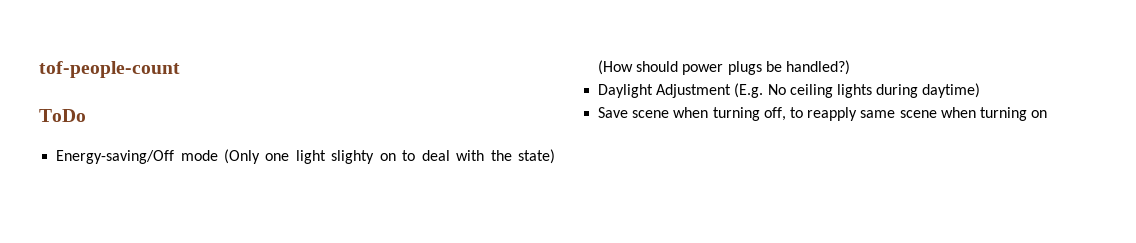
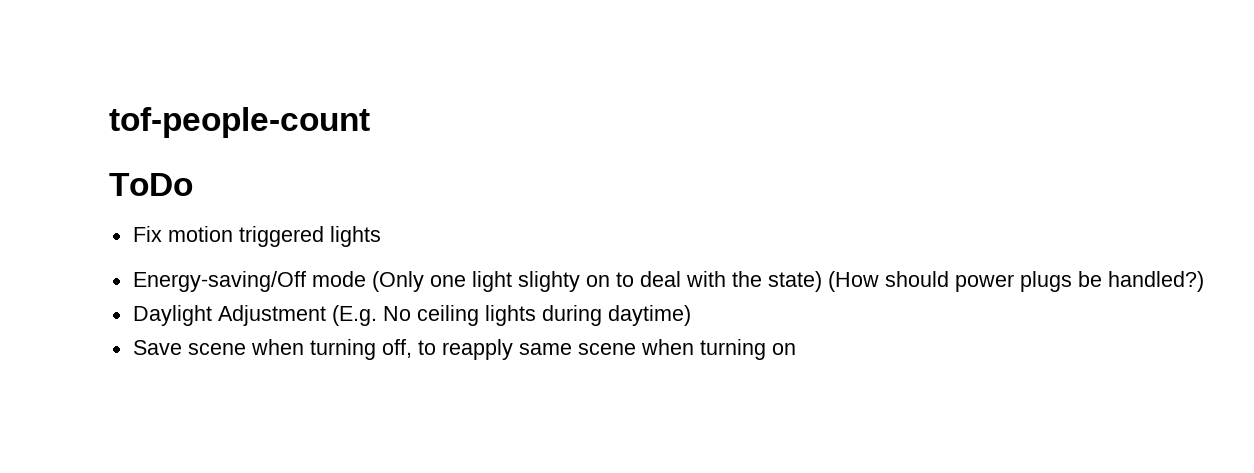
+ Fix motion triggered lights

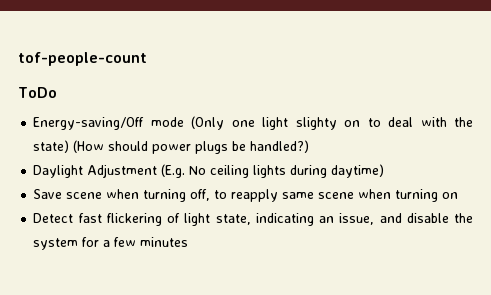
- Fix motion triggered lights
+ Detect fast flickering of light state, indicating an issue, and disable the system for a few minutes

